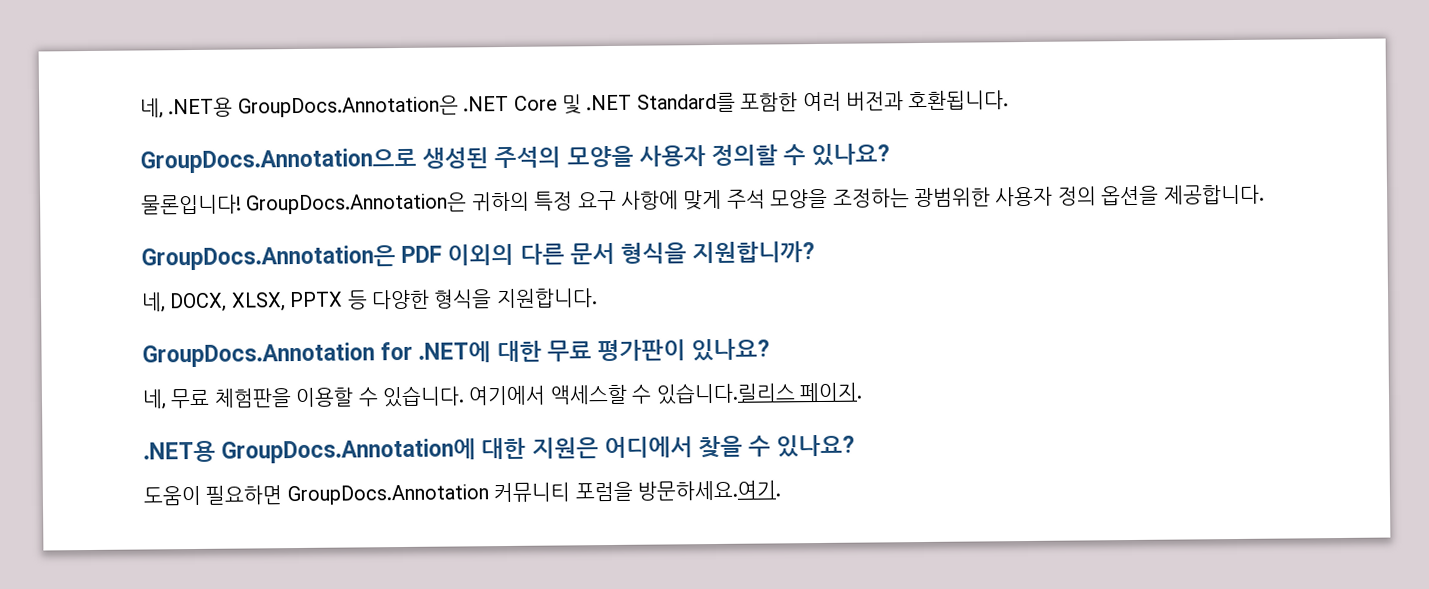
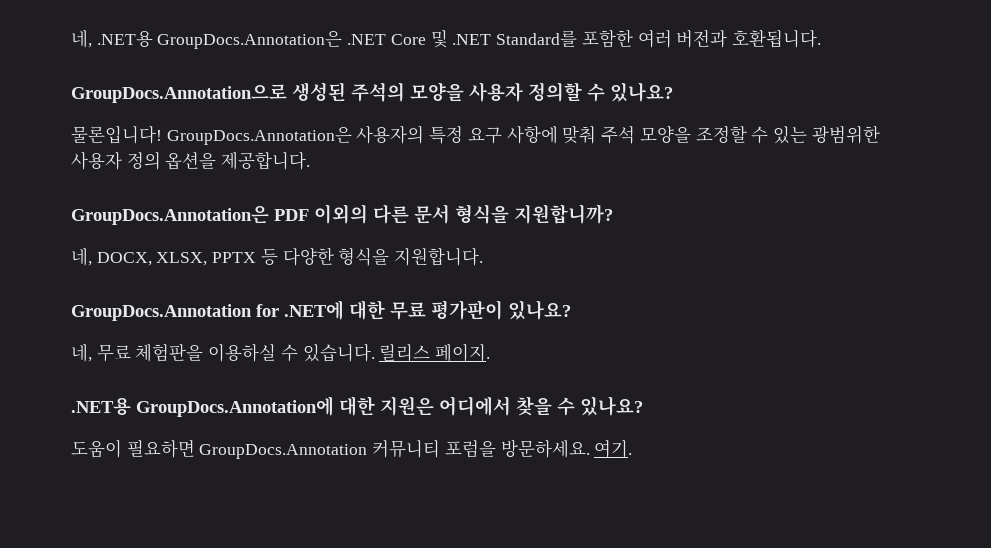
- GroupDocs.Annotation은 귀하의 특정 요구 사항에 맞게 주석 모양을 조정하는 광범위한 사용자 정의 옵션을 제공합니다.
+ GroupDocs.Annotation은 사용자의 특정 요구 사항에 맞춰 주석 모양을 조정할 수 있는 광범위한 사용자 정의 옵션을 제공합니다.
- 네, 무료 체험판을 이용할 수 있습니다.
+ 네, 무료 체험판을 이용하실 수 있습니다.
- 여기에서 액세스할 수 있습니다.릴리스 페이지.
+ 릴리스 페이지.
- 도움이 필요하면 GroupDocs.Annotation 커뮤니티 포럼을 방문하세요.여기.
+ 도움이 필요하면 GroupDocs.Annotation 커뮤니티 포럼을 방문하세요. 여기.

